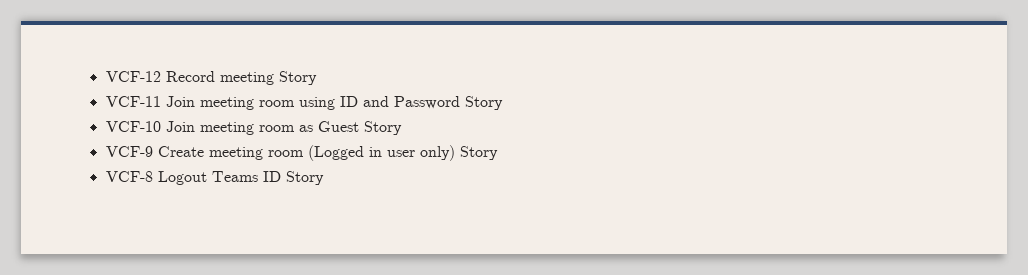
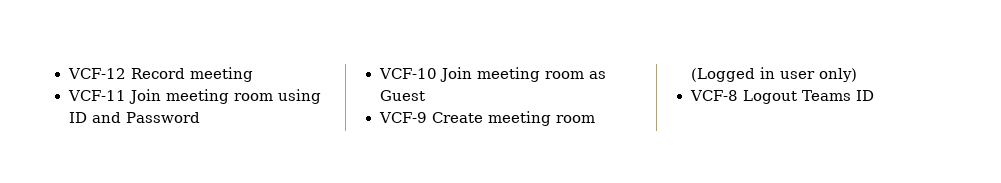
- VCF-12 Record meeting Story
+ VCF-12 Record meeting
- VCF-11 Join meeting room using ID and Password Story
+ VCF-11 Join meeting room using ID and Password
- VCF-10 Join meeting room as Guest Story
+ VCF-10 Join meeting room as Guest
- VCF-9 Create meeting room (Logged in user only) Story
+ VCF-9 Create meeting room (Logged in user only)
- VCF-8 Logout Teams ID Story
+ VCF-8 Logout Teams ID

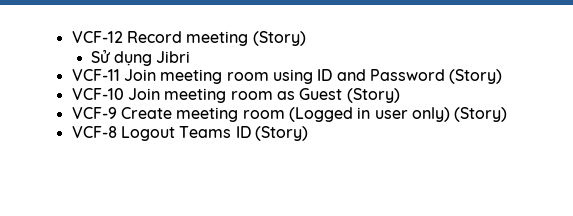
- VCF-12 Record meeting
+ VCF-12 Record meeting (Story)
+ Sử dụng Jibri
- VCF-11 Join meeting room using ID and Password
+ VCF-11 Join meeting room using ID and Password (Story)
- VCF-10 Join meeting room as Guest
+ VCF-10 Join meeting room as Guest (Story)
- VCF-9 Create meeting room (Logged in user only)
+ VCF-9 Create meeting room (Logged in user only) (Story)
- VCF-8 Logout Teams ID
+ VCF-8 Logout Teams ID (Story)

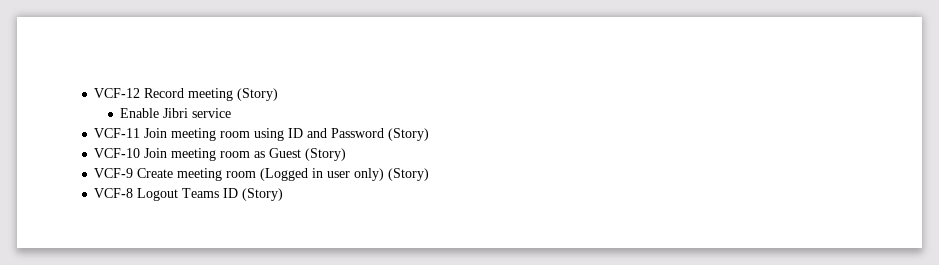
- Sử dụng Jibri
+ Enable Jibri service

